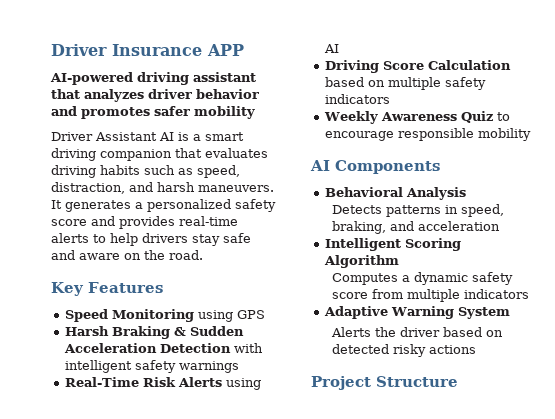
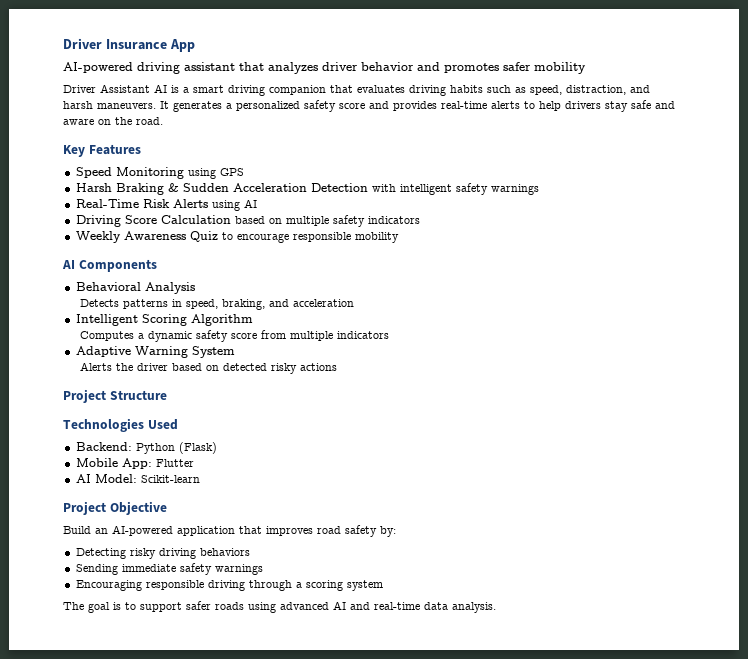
- Driver Insurance APP
+ Driver Insurance App
+ Technologies Used
+ Backend: Python (Flask)
+ Mobile App: Flutter
+ AI Model: Scikit-learn
+ Project Objective
+ Build an AI-powered application that improves road safety by:
+ Detecting risky driving behaviors
+ Sending immediate safety warnings
+ Encouraging responsible driving through a scoring system
+ The goal is to support safer roads using advanced AI and real-time data analysis.

